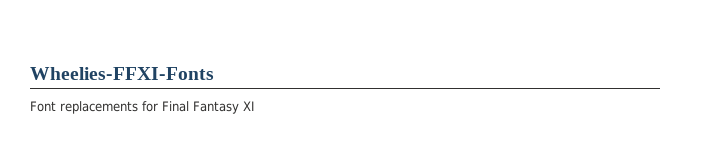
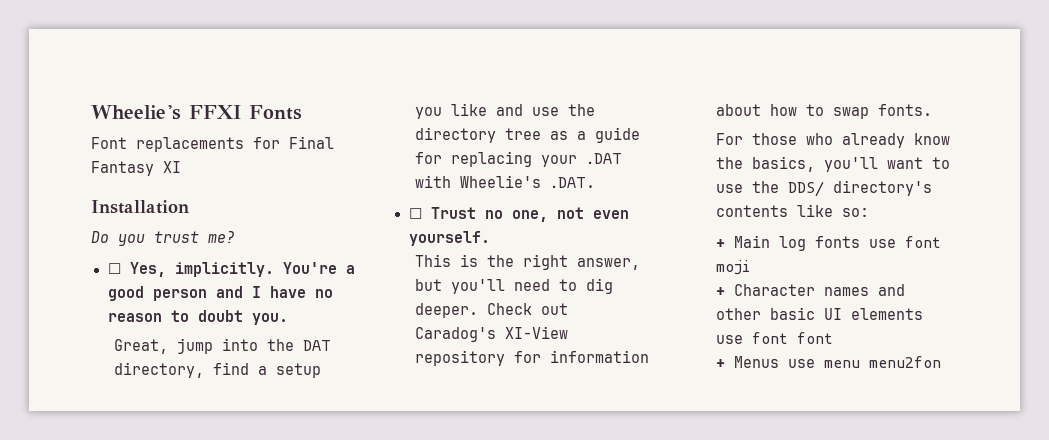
- Wheelies-FFXI-Fonts
+ Wheelie's FFXI Fonts
+ Installation
+ Do you trust me?
+ ☐ Yes, implicitly. You're a good person and I have no reason to doubt you.
+ Great, jump into the DAT directory, find a setup you like and use the directory tree as a guide for replacing your .DAT with Wheelie's .DAT.
+ ☐ Trust no one, not even yourself.
+ This is the right answer, but you'll need to dig deeper. Check out Caradog's XI-View repository for information about how to swap fonts.
+ For those who already know the basics, you'll want to use the DDS/ directory's contents like so:
+ + Main log fonts use font moji
+ + Character names and other basic UI elements use font font
+ + Menus use menu menu2fon

